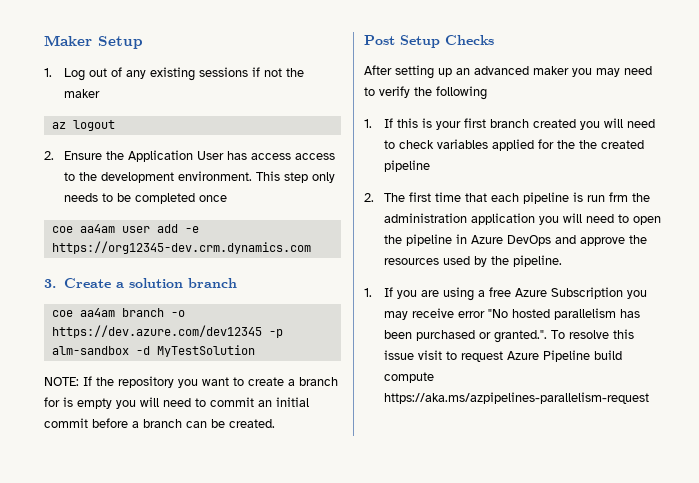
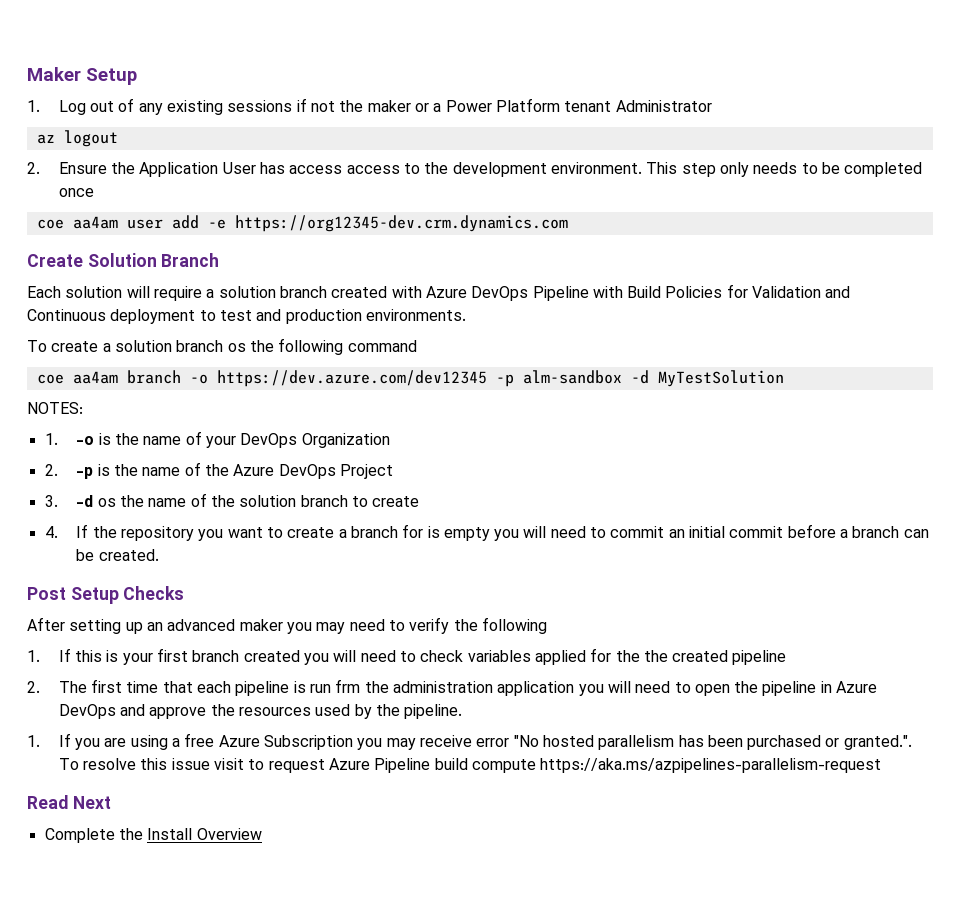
- 1. Log out of any existing sessions if not the maker
+ 1. Log out of any existing sessions if not the maker or a Power Platform tenant Administrator
- 3. Create a solution branch
+ Create Solution Branch
+ Each solution will require a solution branch created with Azure DevOps Pipeline with Build Policies for Validation and Continuous deployment to test and production environments.
+ To create a solution branch os the following command
- NOTE: If the repository you want to create a branch for is empty you will need to commit an initial commit before a branch can be created.
+ NOTES:
+ 1. -o is the name of your DevOps Organization
+ 2. -p is the name of the Azure DevOps Project
+ 3. -d os the name of the solution branch to create
+ 4. If the repository you want to create a branch for is empty you will need to commit an initial commit before a branch can be created.
+ Read Next
+ Complete the Install Overview

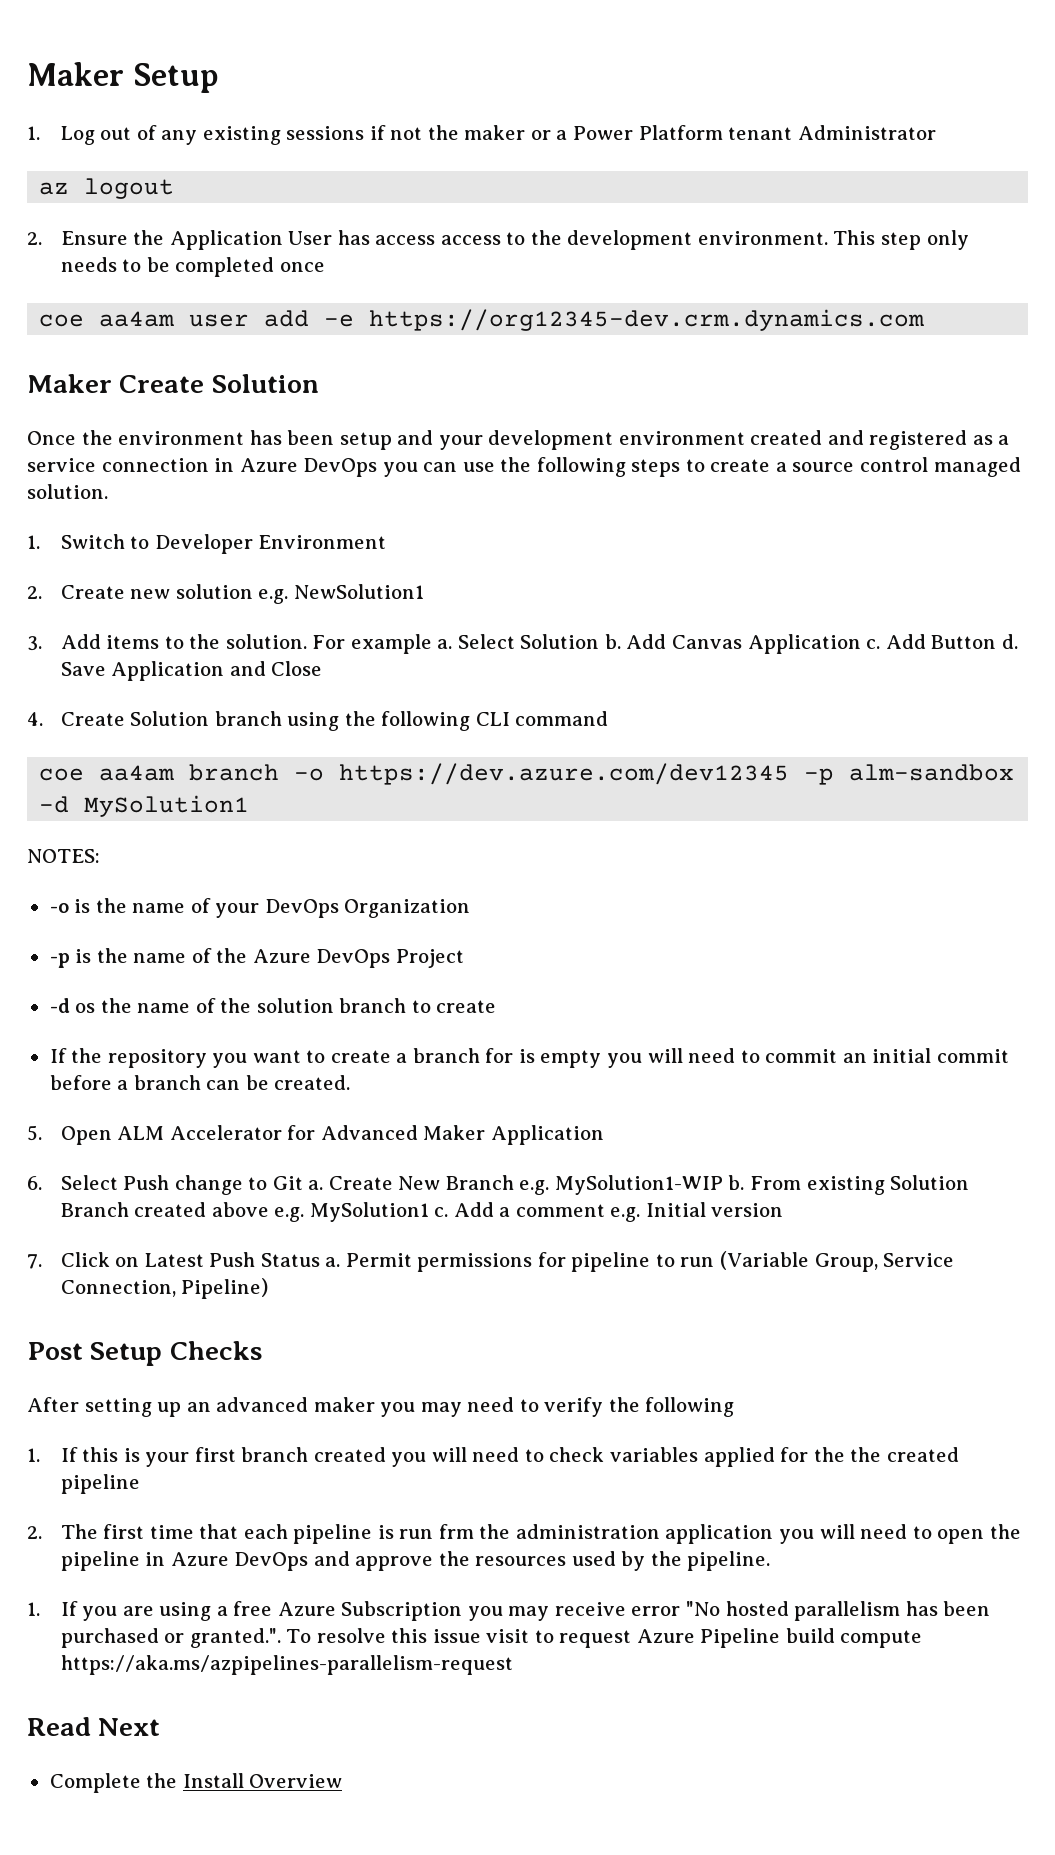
- Create Solution Branch
- Each solution will require a solution branch created with Azure DevOps Pipeline with Build Policies for Validation and Continuous deployment to test and production environments.
- To create a solution branch os the following command
+ Maker Create Solution
+ Once the environment has been setup and your development environment created and registered as a service connection in Azure DevOps you can use the following steps to create a source control managed solution.
+ 1. Switch to Developer Environment
+ 2. Create new solution e.g. NewSolution1
+ 3. Add items to the solution. For example a. Select Solution b. Add Canvas Application c. Add Button d. Save Application and Close
+ 4. Create Solution branch using the following CLI command
- coe aa4am branch -o https://dev.azure.com/dev12345 -p alm-sandbox -d MyTestSolution
+ coe aa4am branch -o https://dev.azure.com/dev12345 -p alm-sandbox -d MySolution1
- 1. -o is the name of your DevOps Organization
+ -o is the name of your DevOps Organization
- 2. -p is the name of the Azure DevOps Project
+ -p is the name of the Azure DevOps Project
- 3. -d os the name of the solution branch to create
+ -d os the name of the solution branch to create
- 4. If the repository you want to create a branch for is empty you will need to commit an initial commit before a branch can be created.
+ If the repository you want to create a branch for is empty you will need to commit an initial commit before a branch can be created.
+ 5. Open ALM Accelerator for Advanced Maker Application
+ 6. Select Push change to Git a. Create New Branch e.g. MySolution1-WIP b. From existing Solution Branch created above e.g. MySolution1 c. Add a comment e.g. Initial version
+ 7. Click on Latest Push Status a. Permit permissions for pipeline to run (Variable Group, Service Connection, Pipeline)

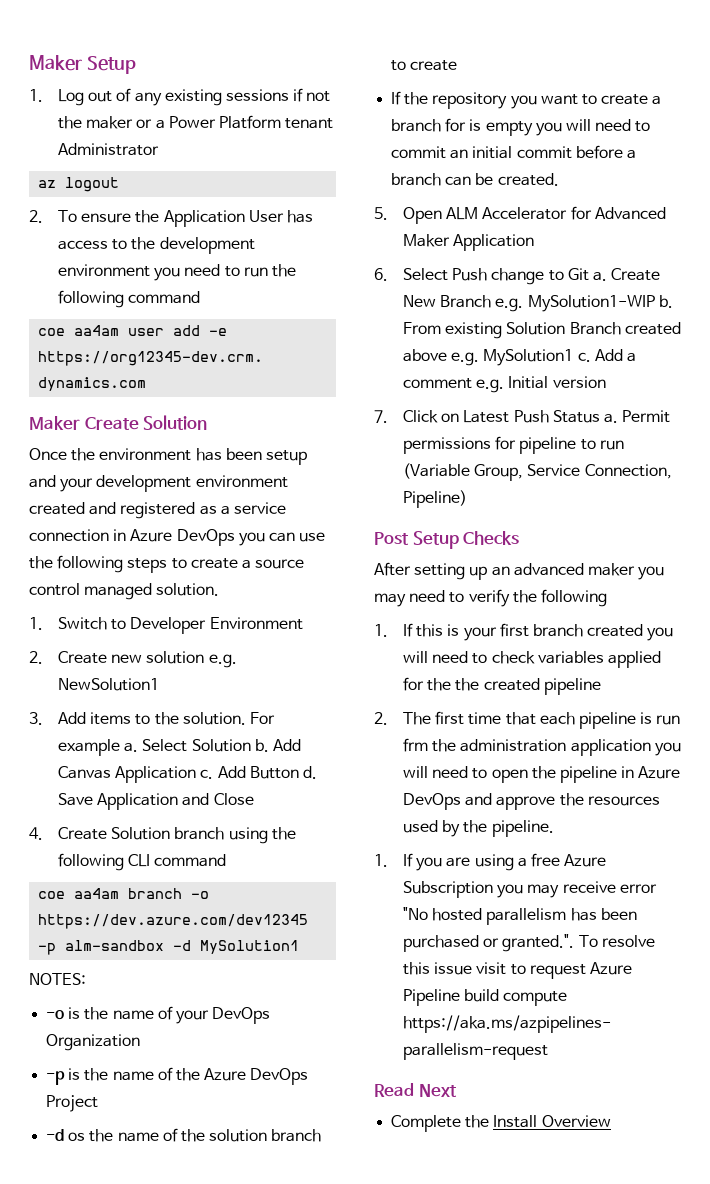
- 2. Ensure the Application User has access access to the development environment. This step only needs to be completed once
+ 2. To ensure the Application User has access to the development environment you need to run the following command

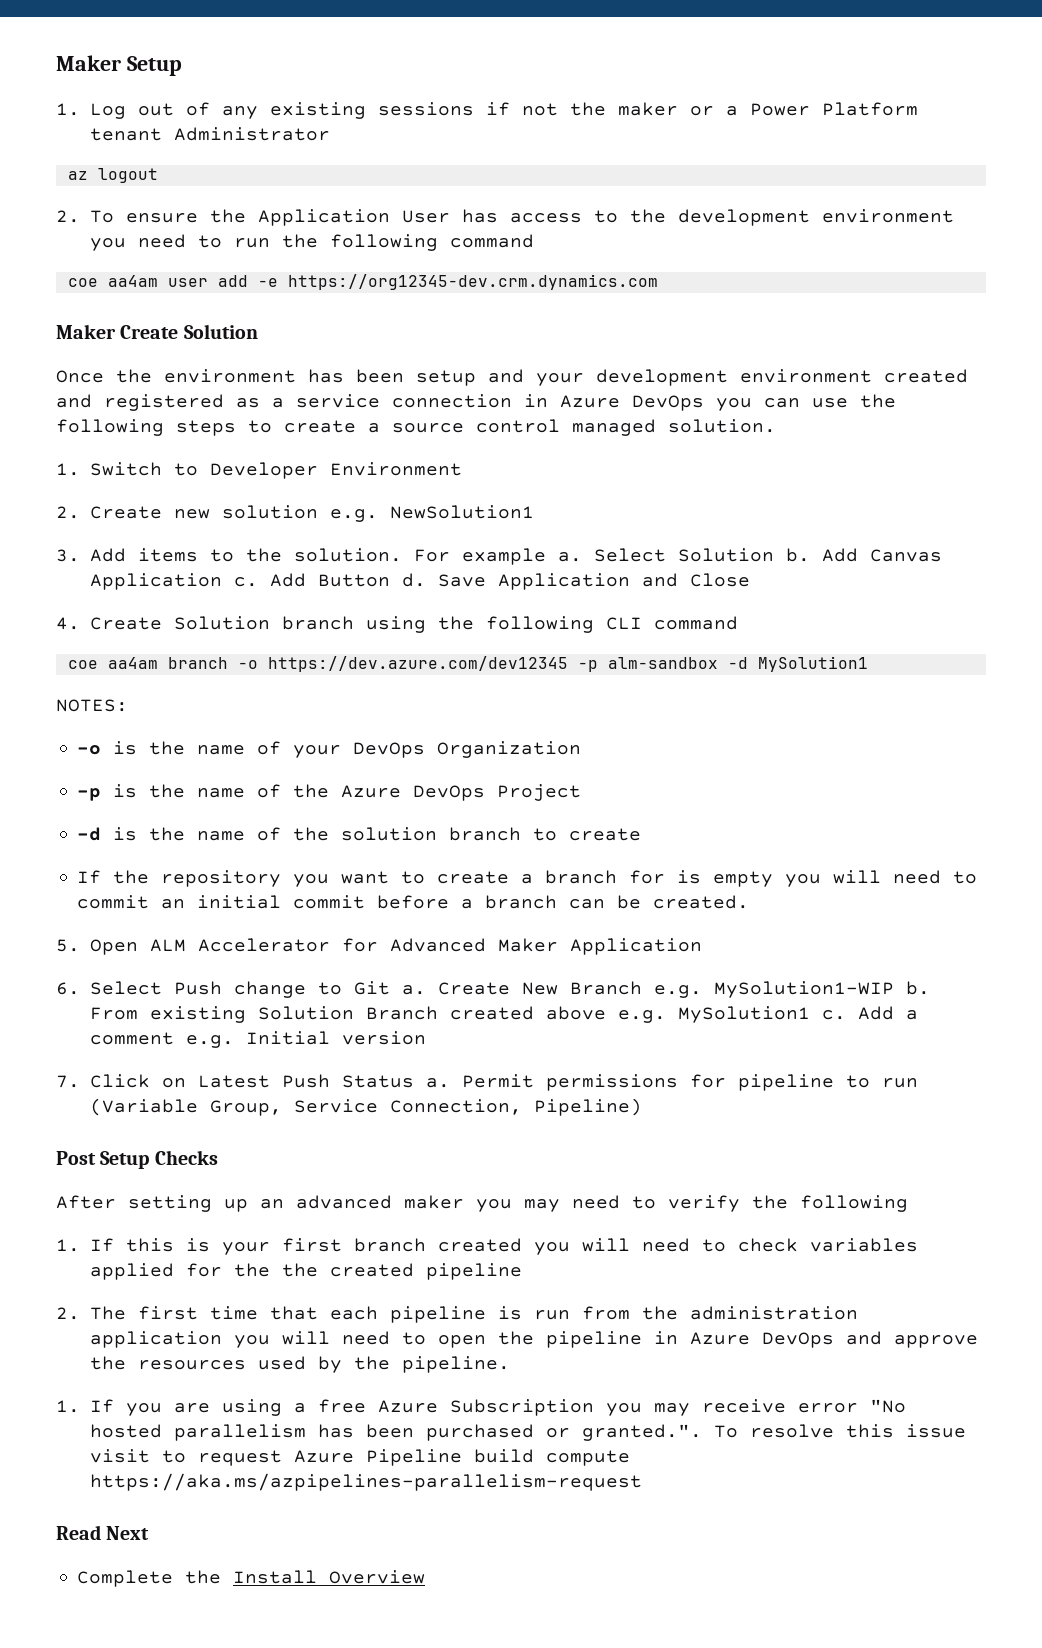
- -d os the name of the solution branch to create
+ -d is the name of the solution branch to create
- 2. The first time that each pipeline is run frm the administration application you will need to open the pipeline in Azure DevOps and approve the resources used by the pipeline.
+ 2. The first time that each pipeline is run from the administration application you will need to open the pipeline in Azure DevOps and approve the resources used by the pipeline.

